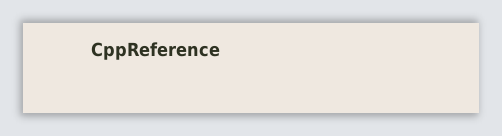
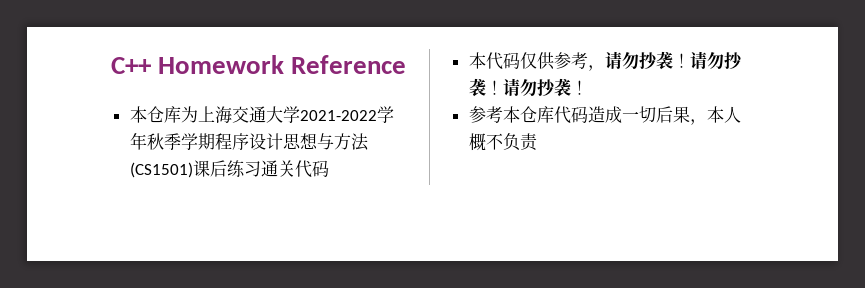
- CppReference
+ C++ Homework Reference
+ 本仓库为上海交通大学2021-2022学年秋季学期程序设计思想与方法(CS1501)课后练习通关代码
+ 本代码仅供参考，请勿抄袭！请勿抄袭！请勿抄袭！
+ 参考本仓库代码造成一切后果，本人概不负责

